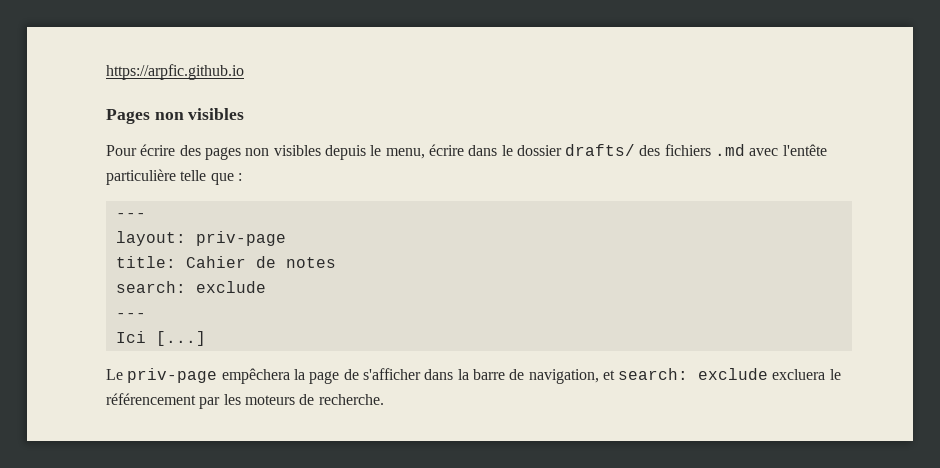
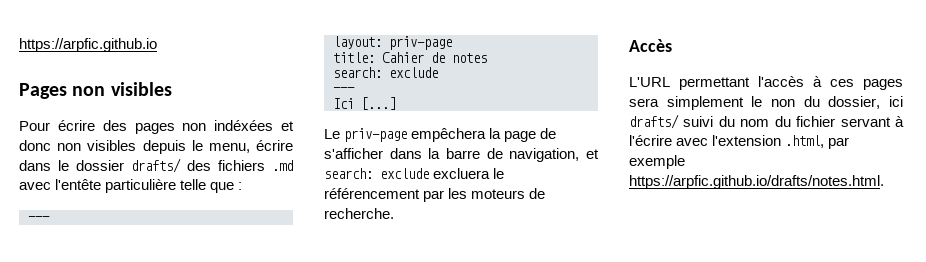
- Pour écrire des pages non visibles depuis le menu, écrire dans le dossier drafts/ des fichiers .md avec l'entête particulière telle que :
+ Pour écrire des pages non indéxées et donc non visibles depuis le menu, écrire dans le dossier drafts/ des fichiers .md avec l'entête particulière telle que :
+ Accès
+ L'URL permettant l'accès à ces pages sera simplement le non du dossier, ici drafts/ suivi du nom du fichier servant à l'écrire avec l'extension .html, par exemple https://arpfic.github.io/drafts/notes.html.

